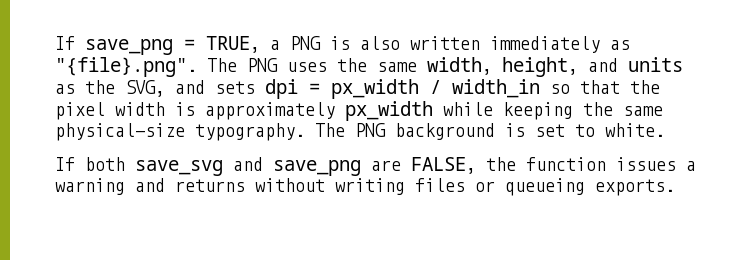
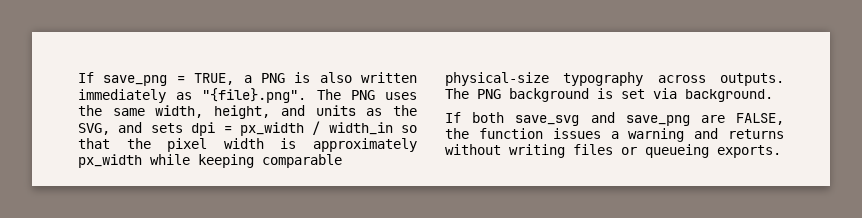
- If save_png = TRUE, a PNG is also written immediately as "{file}.png". The PNG uses the same width, height, and units as the SVG, and sets dpi = px_width / width_in so that the pixel width is approximately px_width while keeping the same physical-size typography.
+ If save_png = TRUE, a PNG is also written immediately as "{file}.png". The PNG uses the same width, height, and units as the SVG, and sets dpi = px_width / width_in so that the pixel width is approximately px_width while keeping comparable physical-size typography across outputs.
- The PNG background is set to white.
+ The PNG background is set via background.

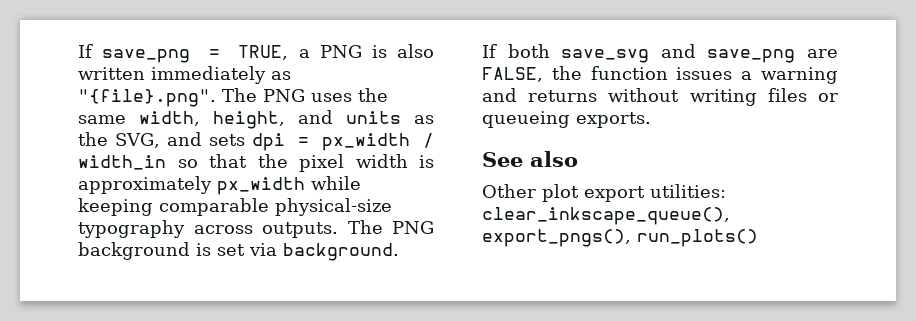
+ See also
+ Other plot export utilities: clear_inkscape_queue(), export_pngs(), run_plots()

